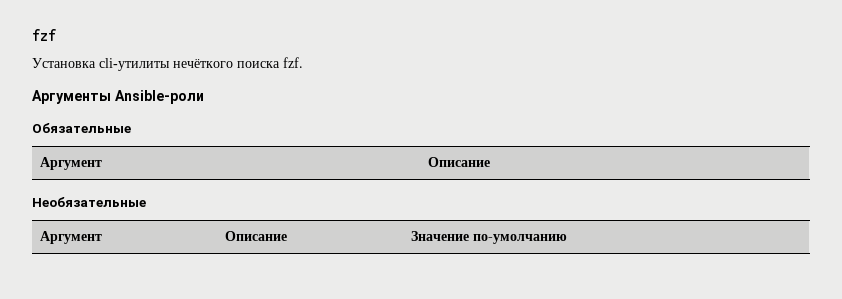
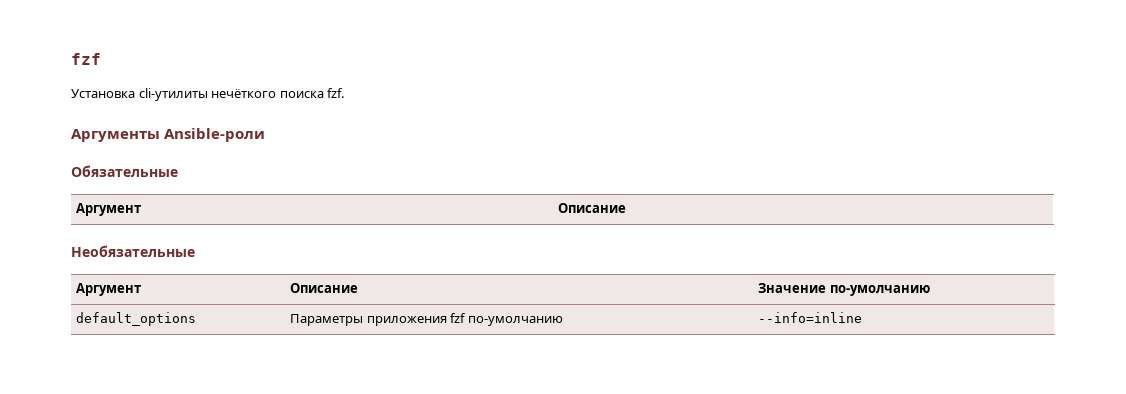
+ default_options | Параметры приложения fzf по-умолчанию | --info=inline

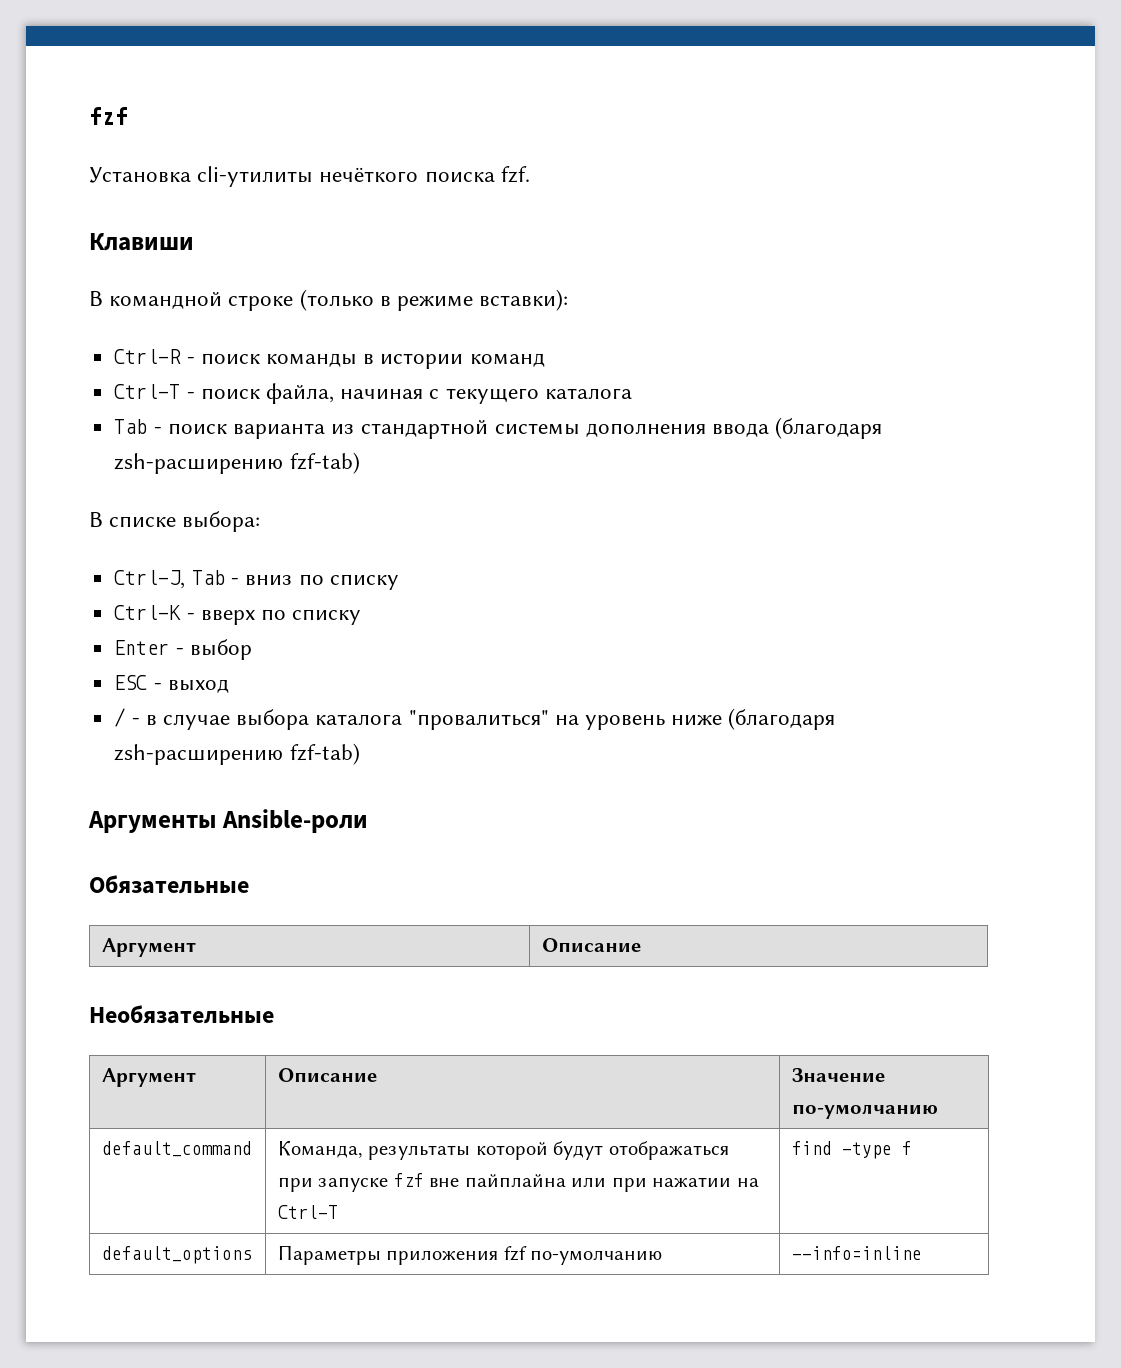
+ Клавиши
+ В командной строке (только в режиме вставки):
+ Ctrl-R - поиск команды в истории команд
+ Ctrl-T - поиск файла, начиная с текущего каталога
+ Tab - поиск варианта из стандартной системы дополнения ввода (благодаря zsh-расширению fzf-tab)
+ В списке выбора:
+ Ctrl-J, Tab - вниз по списку
+ Ctrl-K - вверх по списку
+ Enter - выбор
+ ESC - выход
+ / - в случае выбора каталога "провалиться" на уровень ниже (благодаря zsh-расширению fzf-tab)
+ default_command | Команда, результаты которой будут отображаться при запуске fzf вне пайплайна или при нажатии на Ctrl-T | find -type f

